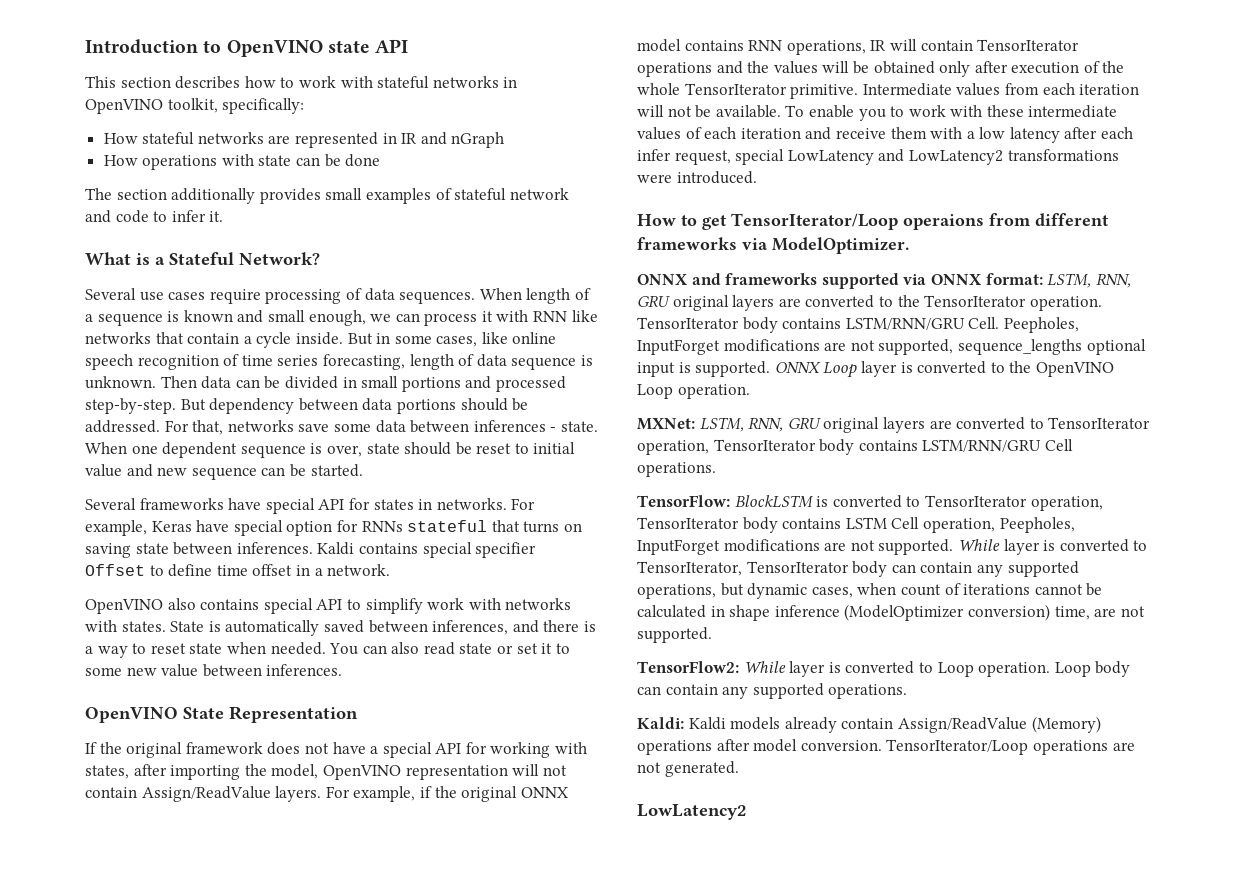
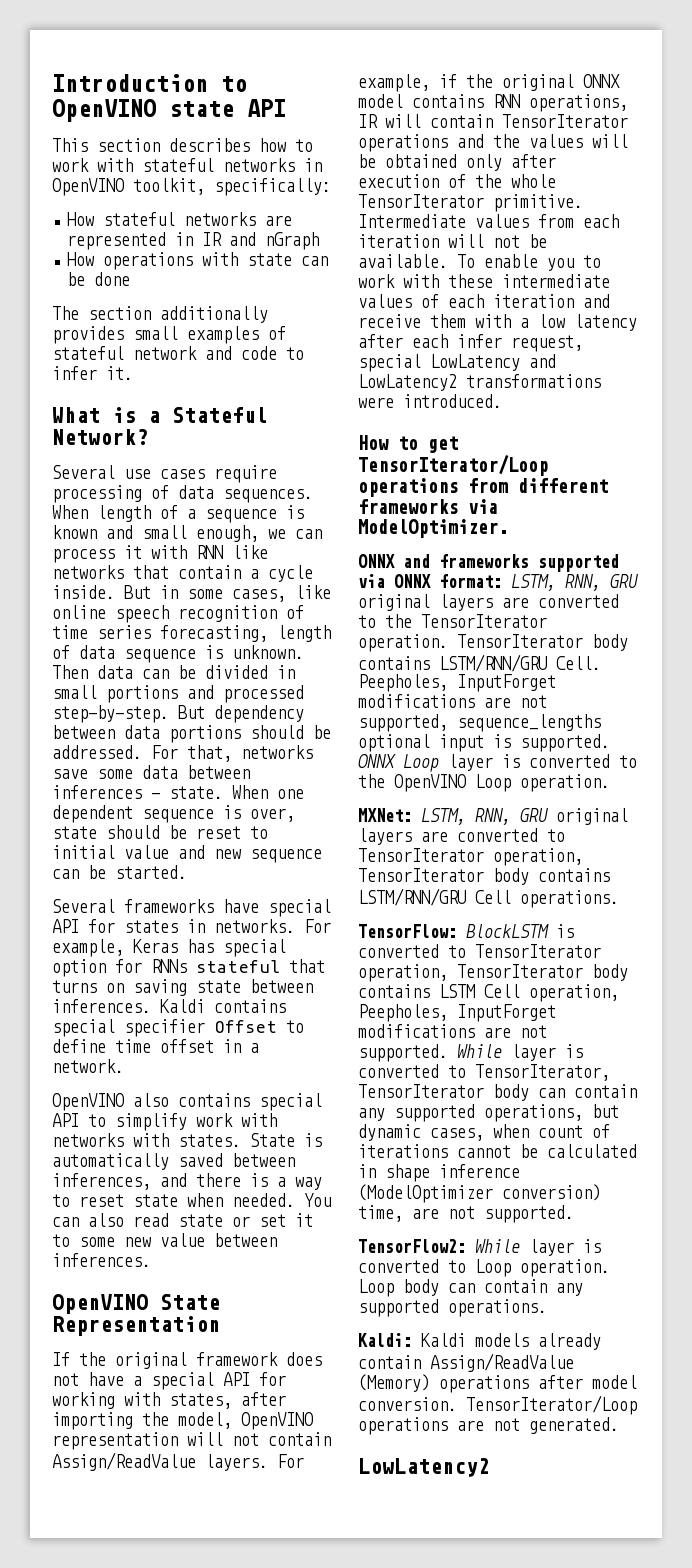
- For example, Keras have special option for RNNs stateful that turns on saving state between inferences.
+ For example, Keras has special option for RNNs stateful that turns on saving state between inferences.
- How to get TensorIterator/Loop operaions from different frameworks via ModelOptimizer.
+ How to get TensorIterator/Loop operations from different frameworks via ModelOptimizer.

